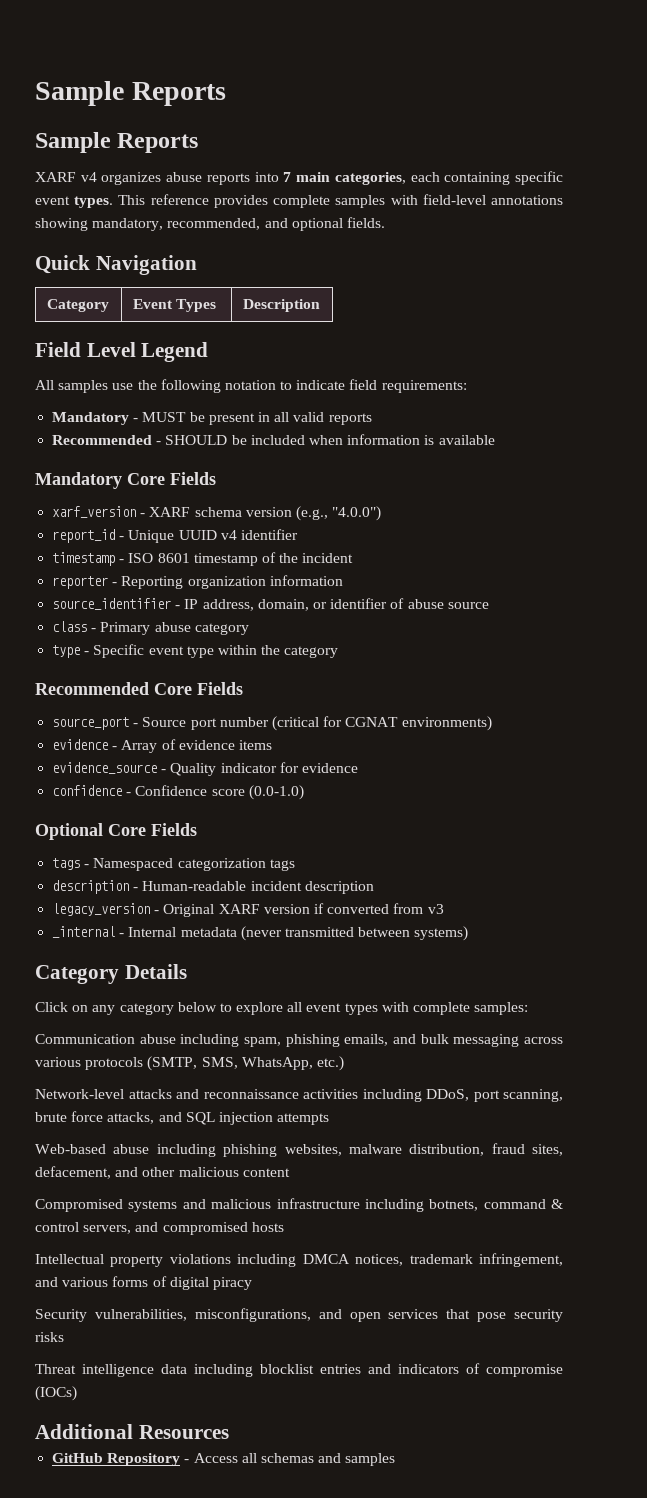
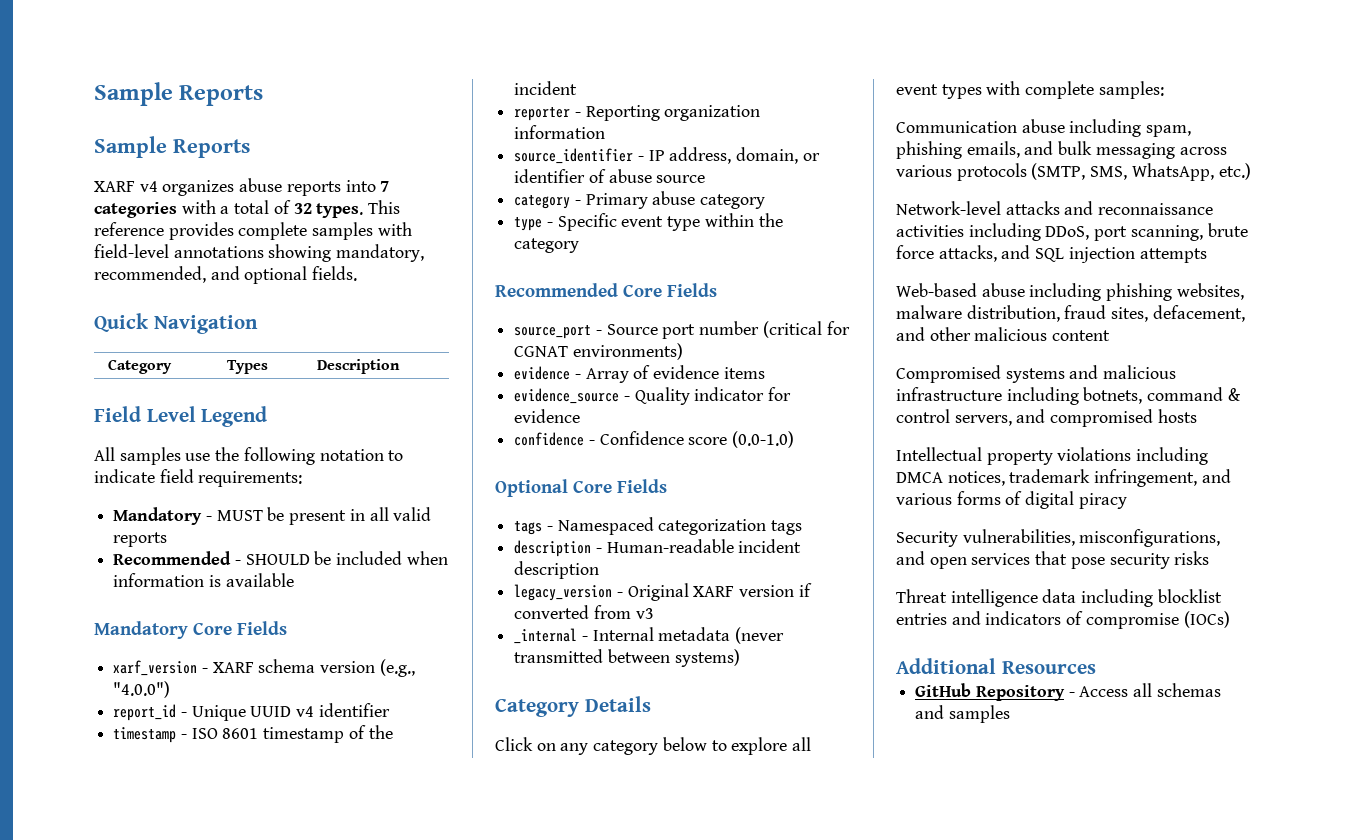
- XARF v4 organizes abuse reports into 7 main categories, each containing specific event types.
+ XARF v4 organizes abuse reports into 7 categories with a total of 32 types.
- Category | Event Types | Description
+ Category | Types | Description
- class - Primary abuse category
+ category - Primary abuse category

